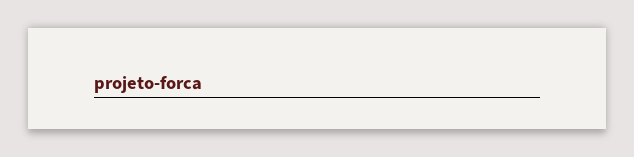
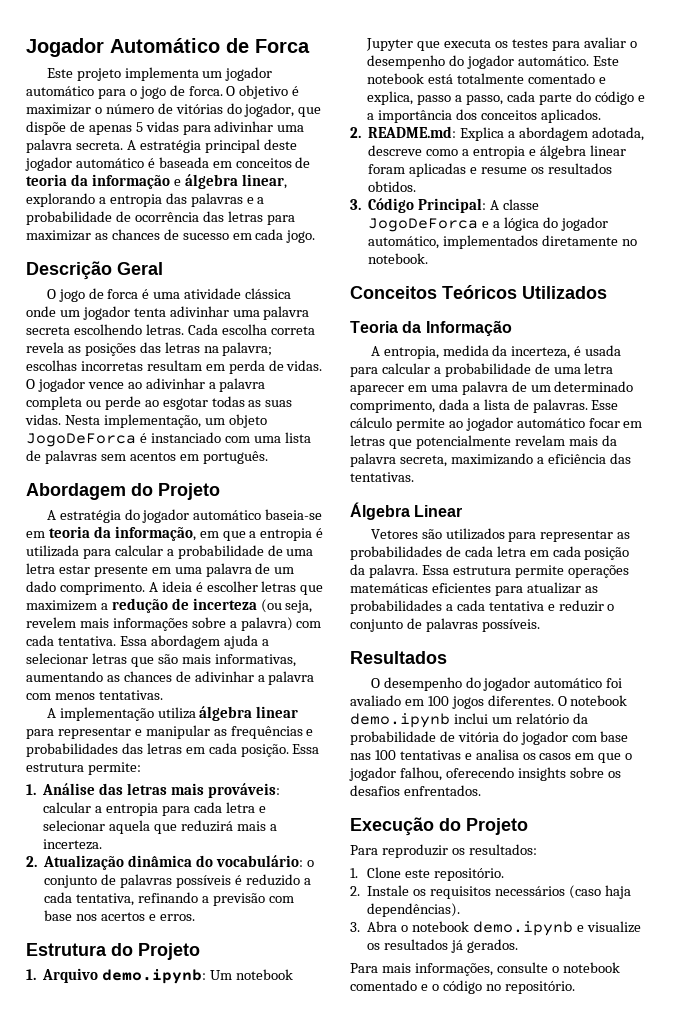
- projeto-forca
+ Jogador Automático de Forca
+ Este projeto implementa um jogador automático para o jogo de forca. O objetivo é maximizar o número de vitórias do jogador, que dispõe de apenas 5 vidas para adivinhar uma palavra secreta. A estratégia principal deste jogador automático é baseada em conceitos de teoria da informação e álgebra linear, explorando a entropia das palavras e a probabilidade de ocorrência das letras para maximizar as chances de sucesso em cada jogo.
+ Descrição Geral
+ O jogo de forca é uma atividade clássica onde um jogador tenta adivinhar uma palavra secreta escolhendo letras. Cada escolha correta revela as posições das letras na palavra; escolhas incorretas resultam em perda de vidas. O jogador vence ao adivinhar a palavra completa ou perde ao esgotar todas as suas vidas. Nesta implementação, um objeto JogoDeForca é instanciado com uma lista de palavras sem acentos em português.
+ Abordagem do Projeto
+ A estratégia do jogador automático baseia-se em teoria da informação, em que a entropia é utilizada para calcular a probabilidade de uma letra estar presente em uma palavra de um dado comprimento. A ideia é escolher letras que maximizem a redução de incerteza (ou seja, revelem mais informações sobre a palavra) com cada tentativa. Essa abordagem ajuda a selecionar letras que são mais informativas, aumentando as chances de adivinhar a palavra com menos tentativas.
+ A implementação utiliza álgebra linear para representar e manipular as frequências e probabilidades das letras em cada posição. Essa estrutura permite:
+ 1. Análise das letras mais prováveis: calcular a entropia para cada letra e selecionar aquela que reduzirá mais a incerteza.
+ 2. Atualização dinâmica do vocabulário: o conjunto de palavras possíveis é reduzido a cada tentativa, refinando a previsão com base nos acertos e erros.
+ Estrutura do Projeto
+ 1. Arquivo demo.ipynb: Um notebook Jupyter que executa os testes para avaliar o desempenho do jogador automático. Este notebook está totalmente comentado e explica, passo a passo, cada parte do código e a importância dos conceitos aplicados.
+ 2. README.md: Explica a abordagem adotada, descreve como a entropia e álgebra linear foram aplicadas e resume os resultados obtidos.
+ 3. Código Principal: A classe JogoDeForca e a lógica do jogador automático, implementados diretamente no notebook.
+ Conceitos Teóricos Utilizados
+ Teoria da Informação
+ A entropia, medida da incerteza, é usada para calcular a probabilidade de uma letra aparecer em uma palavra de um determinado comprimento, dada a lista de palavras. Esse cálculo permite ao jogador automático focar em letras que potencialmente revelam mais da palavra secreta, maximizando a eficiência das tentativas.
+ Álgebra Linear
+ Vetores são utilizados para representar as probabilidades de cada letra em cada posição da palavra. Essa estrutura permite operações matemáticas eficientes para atualizar as probabilidades a cada tentativa e reduzir o conjunto de palavras possíveis.
+ Resultados
+ O desempenho do jogador automático foi avaliado em 100 jogos diferentes. O notebook demo.ipynb inclui um relatório da probabilidade de vitória do jogador com base nas 100 tentativas e analisa os casos em que o jogador falhou, oferecendo insights sobre os desafios enfrentados.
+ Execução do Projeto
+ Para reproduzir os resultados:
+ 1. Clone este repositório.
+ 2. Instale os requisitos necessários (caso haja dependências).
+ 3. Abra o notebook demo.ipynb e visualize os resultados já gerados.
+ Para mais informações, consulte o notebook comentado e o código no repositório.

